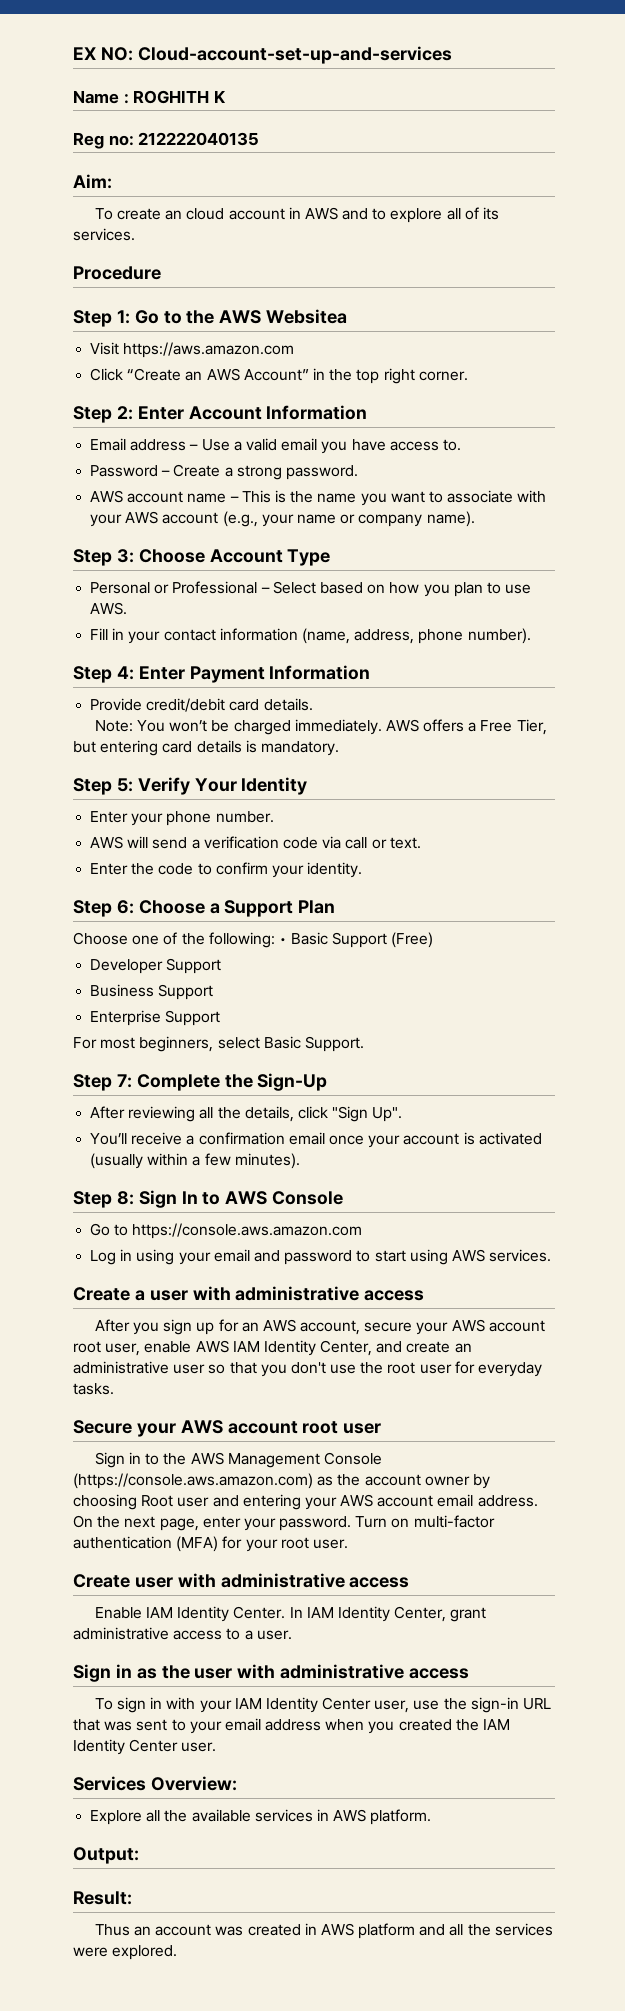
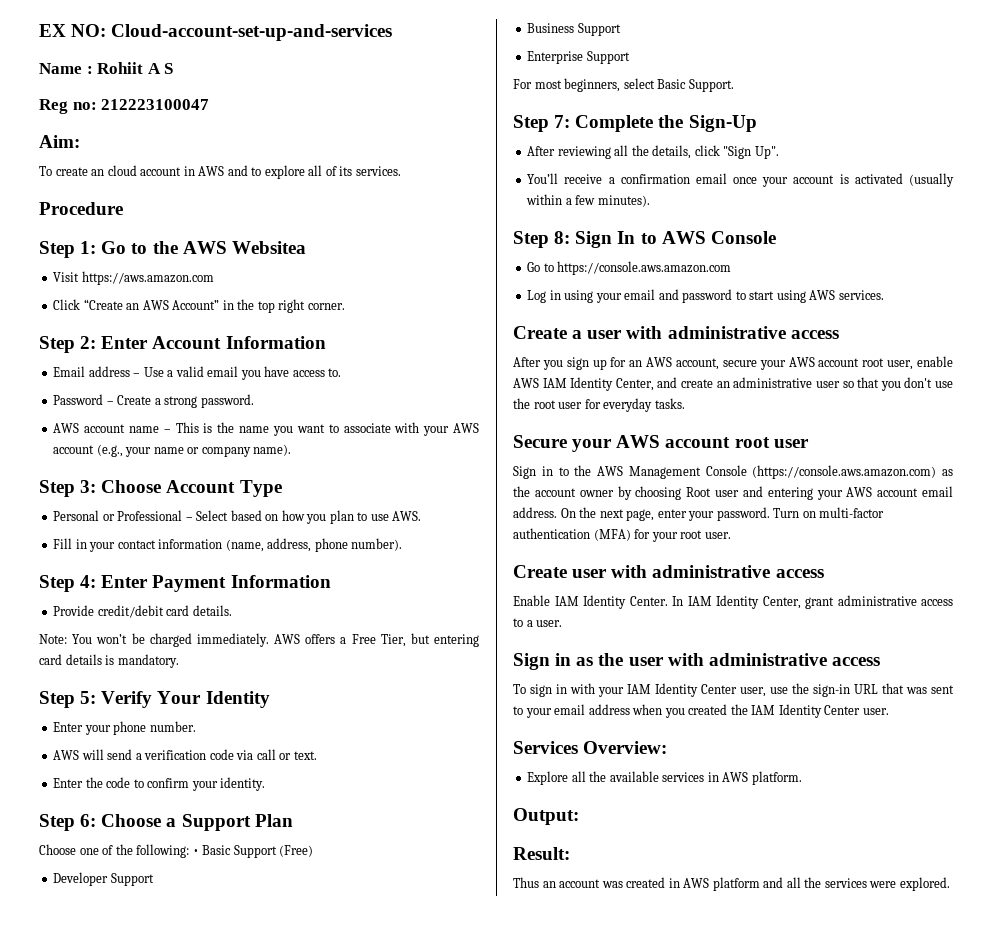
- Name : ROGHITH K
+ Name : Rohiit A S
- Reg no: 212222040135
+ Reg no: 212223100047

